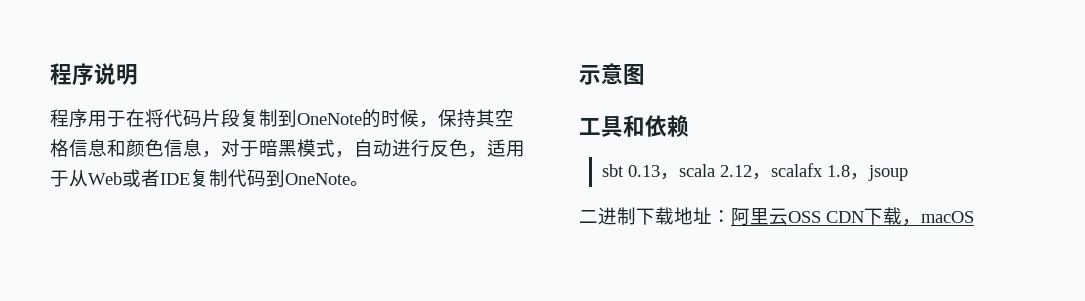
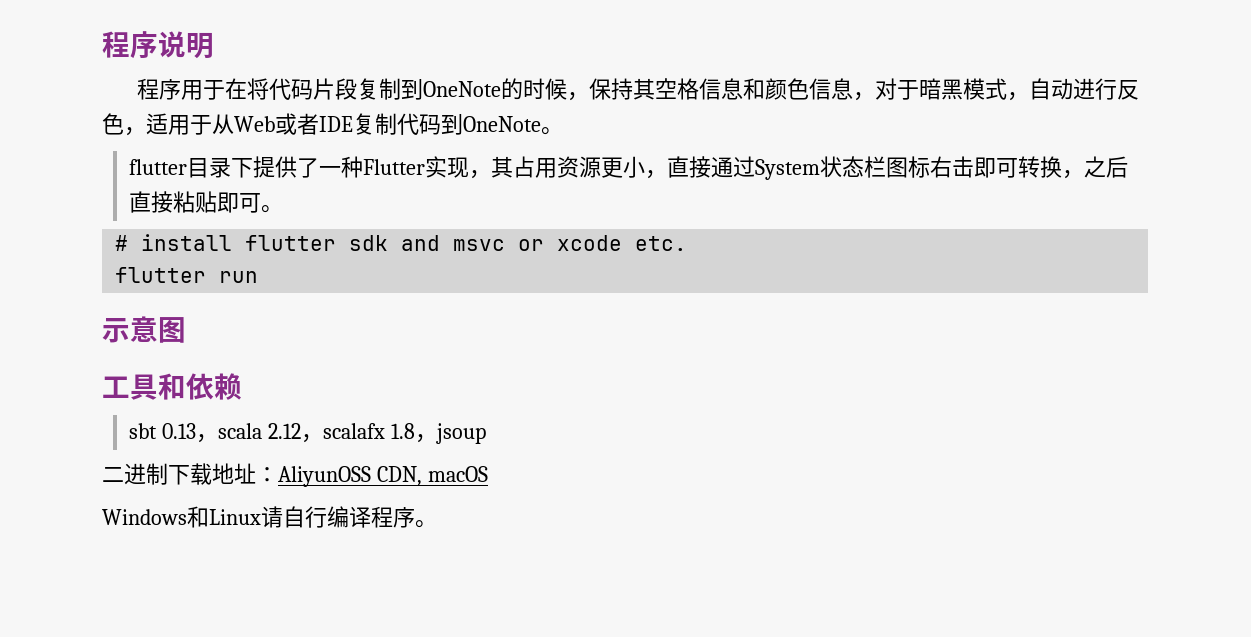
+ flutter目录下提供了一种Flutter实现，其占用资源更小，直接通过System状态栏图标右击即可转换，之后直接粘贴即可。
+ # install flutter sdk and msvc or xcode etc.
+ flutter run
- 二进制下载地址：阿里云OSS CDN下载，macOS
+ 二进制下载地址：AliyunOSS CDN, macOS
+ Windows和Linux请自行编译程序。

